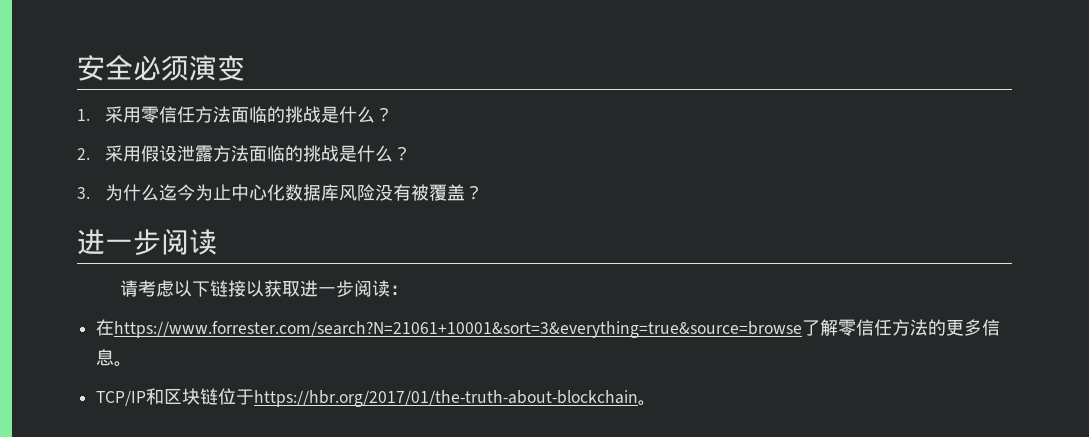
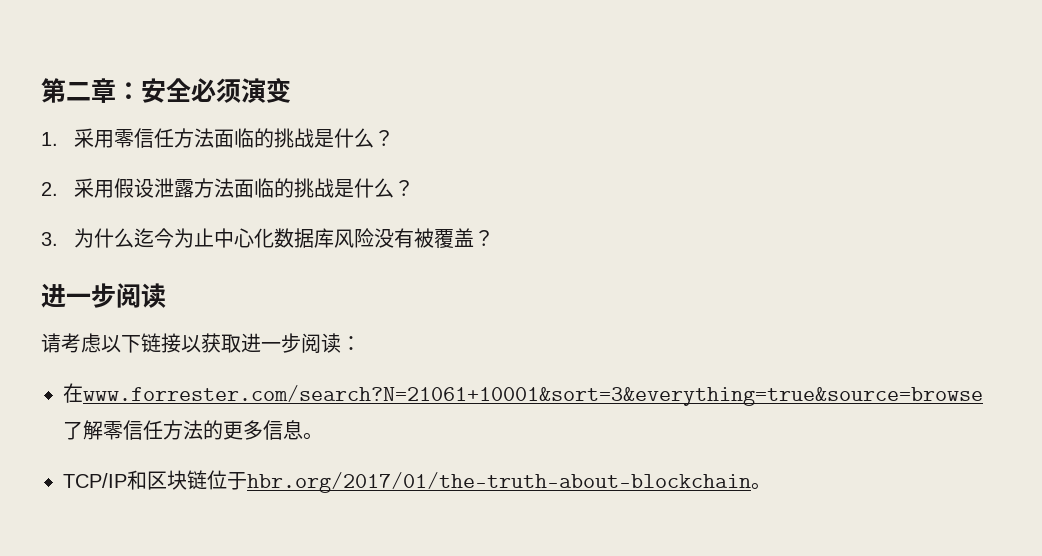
- 安全必须演变
+ 第二章：安全必须演变
- 在https://www.forrester.com/search?N=21061+10001&sort=3&everything=true&source=browse了解零信任方法的更多信息。
+ 在www.forrester.com/search?N=21061+10001&sort=3&everything=true&source=browse了解零信任方法的更多信息。
- TCP/IP和区块链位于https://hbr.org/2017/01/the-truth-about-blockchain。
+ TCP/IP和区块链位于hbr.org/2017/01/the-truth-about-blockchain。

